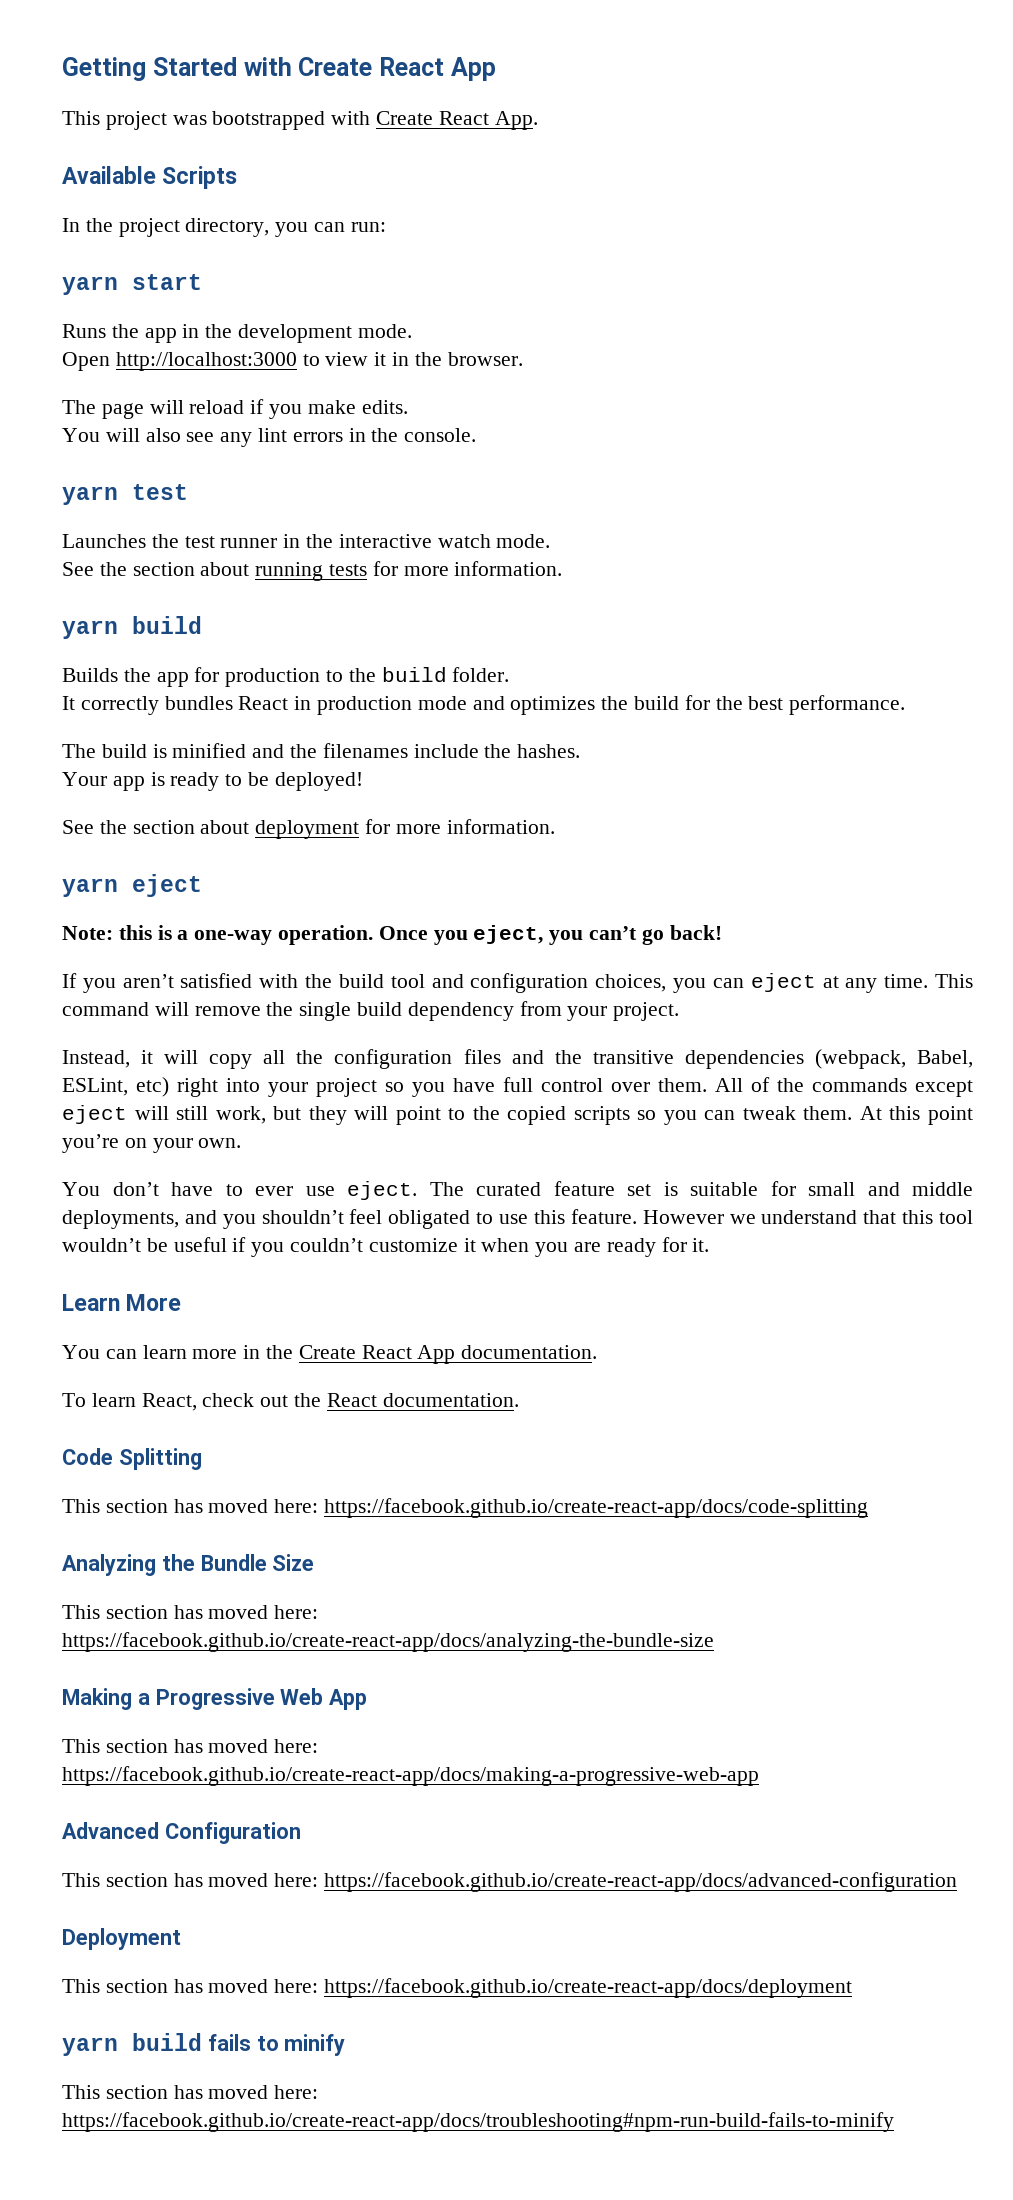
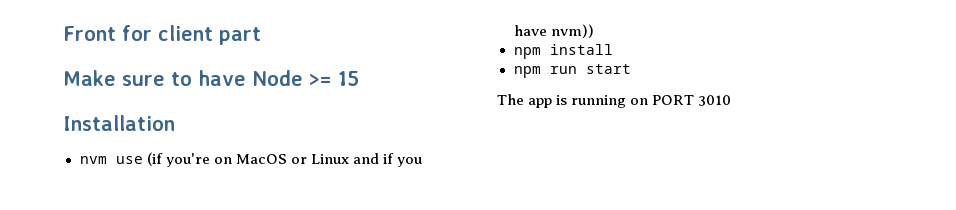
- Getting Started with Create React App
- This project was bootstrapped with Create React App.
- Available Scripts
- In the project directory, you can run:
- yarn start
- Runs the app in the development mode.
- Open http://localhost:3000 to view it in the browser.
- The page will reload if you make edits.
- You will also see any lint errors in the console.
- yarn test
- Launches the test runner in the interactive watch mode.
- See the section about running tests for more information.
- yarn build
- Builds the app for production to the build folder.
- It correctly bundles React in production mode and optimizes the build for the best performance.
- The build is minified and the filenames include the hashes.
- Your app is ready to be deployed!
- See the section about deployment for more information.
- yarn eject
- Note: this is a one-way operation. Once you eject, you can’t go back!
- If you aren’t satisfied with the build tool and configuration choices, you can eject at any time. This command will remove the single build dependency from your project.
- Instead, it will copy all the configuration files and the transitive dependencies (webpack, Babel, ESLint, etc) right into your project so you have full control over them. All of the commands except eject will still work, but they will point to the copied scripts so you can tweak them. At this point you’re on your own.
- You don’t have to ever use eject. The curated feature set is suitable for small and middle deployments, and you shouldn’t feel obligated to use this feature. However we understand that this tool wouldn’t be useful if you couldn’t customize it when you are ready for it.
- Learn More
- You can learn more in the Create React App documentation.
- To learn React, check out the React documentation.
- Code Splitting
- This section has moved here: https://facebook.github.io/create-react-app/docs/code-splitting
- Analyzing the Bundle Size
- This section has moved here: https://facebook.github.io/create-react-app/docs/analyzing-the-bundle-size
- Making a Progressive Web App
- This section has moved here: https://facebook.github.io/create-react-app/docs/making-a-progressive-web-app
- Advanced Configuration
- This section has moved here: https://facebook.github.io/create-react-app/docs/advanced-configuration
- Deployment
- This section has moved here: https://facebook.github.io/create-react-app/docs/deployment
- yarn build fails to minify
- This section has moved here: https://facebook.github.io/create-react-app/docs/troubleshooting#npm-run-build-fails-to-minify
+ Front for client part
+ Make sure to have Node >= 15
+ Installation
+ nvm use (if you're on MacOS or Linux and if you have nvm))
+ npm install
+ npm run start
+ The app is running on PORT 3010

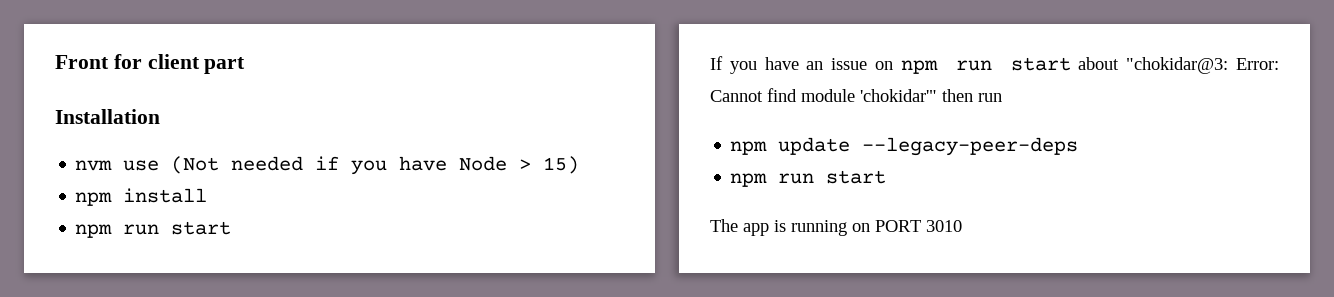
- Make sure to have Node >= 15
  Installation
- nvm use (if you're on MacOS or Linux and if you have nvm))
+ nvm use (Not needed if you have Node > 15)
+ If you have an issue on npm run start about "chokidar@3: Error: Cannot find module 'chokidar'" then run
+ npm update --legacy-peer-deps
+ npm run start

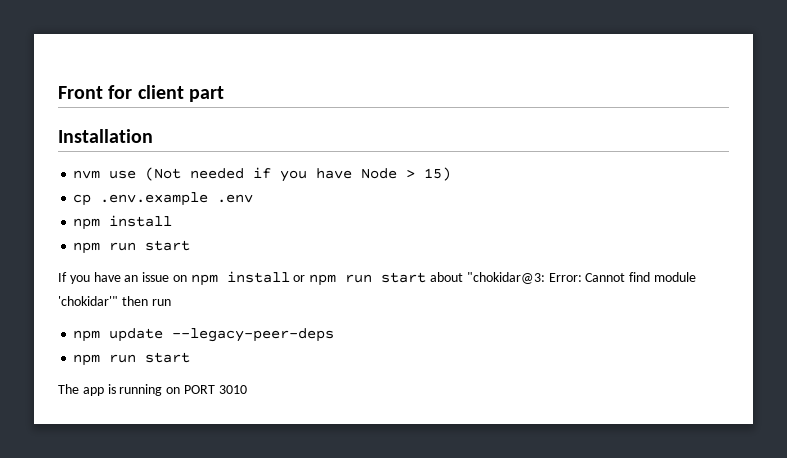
+ cp .env.example .env
- If you have an issue on npm run start about "chokidar@3: Error: Cannot find module 'chokidar'" then run
+ If you have an issue on npm install or npm run start about "chokidar@3: Error: Cannot find module 'chokidar'" then run

